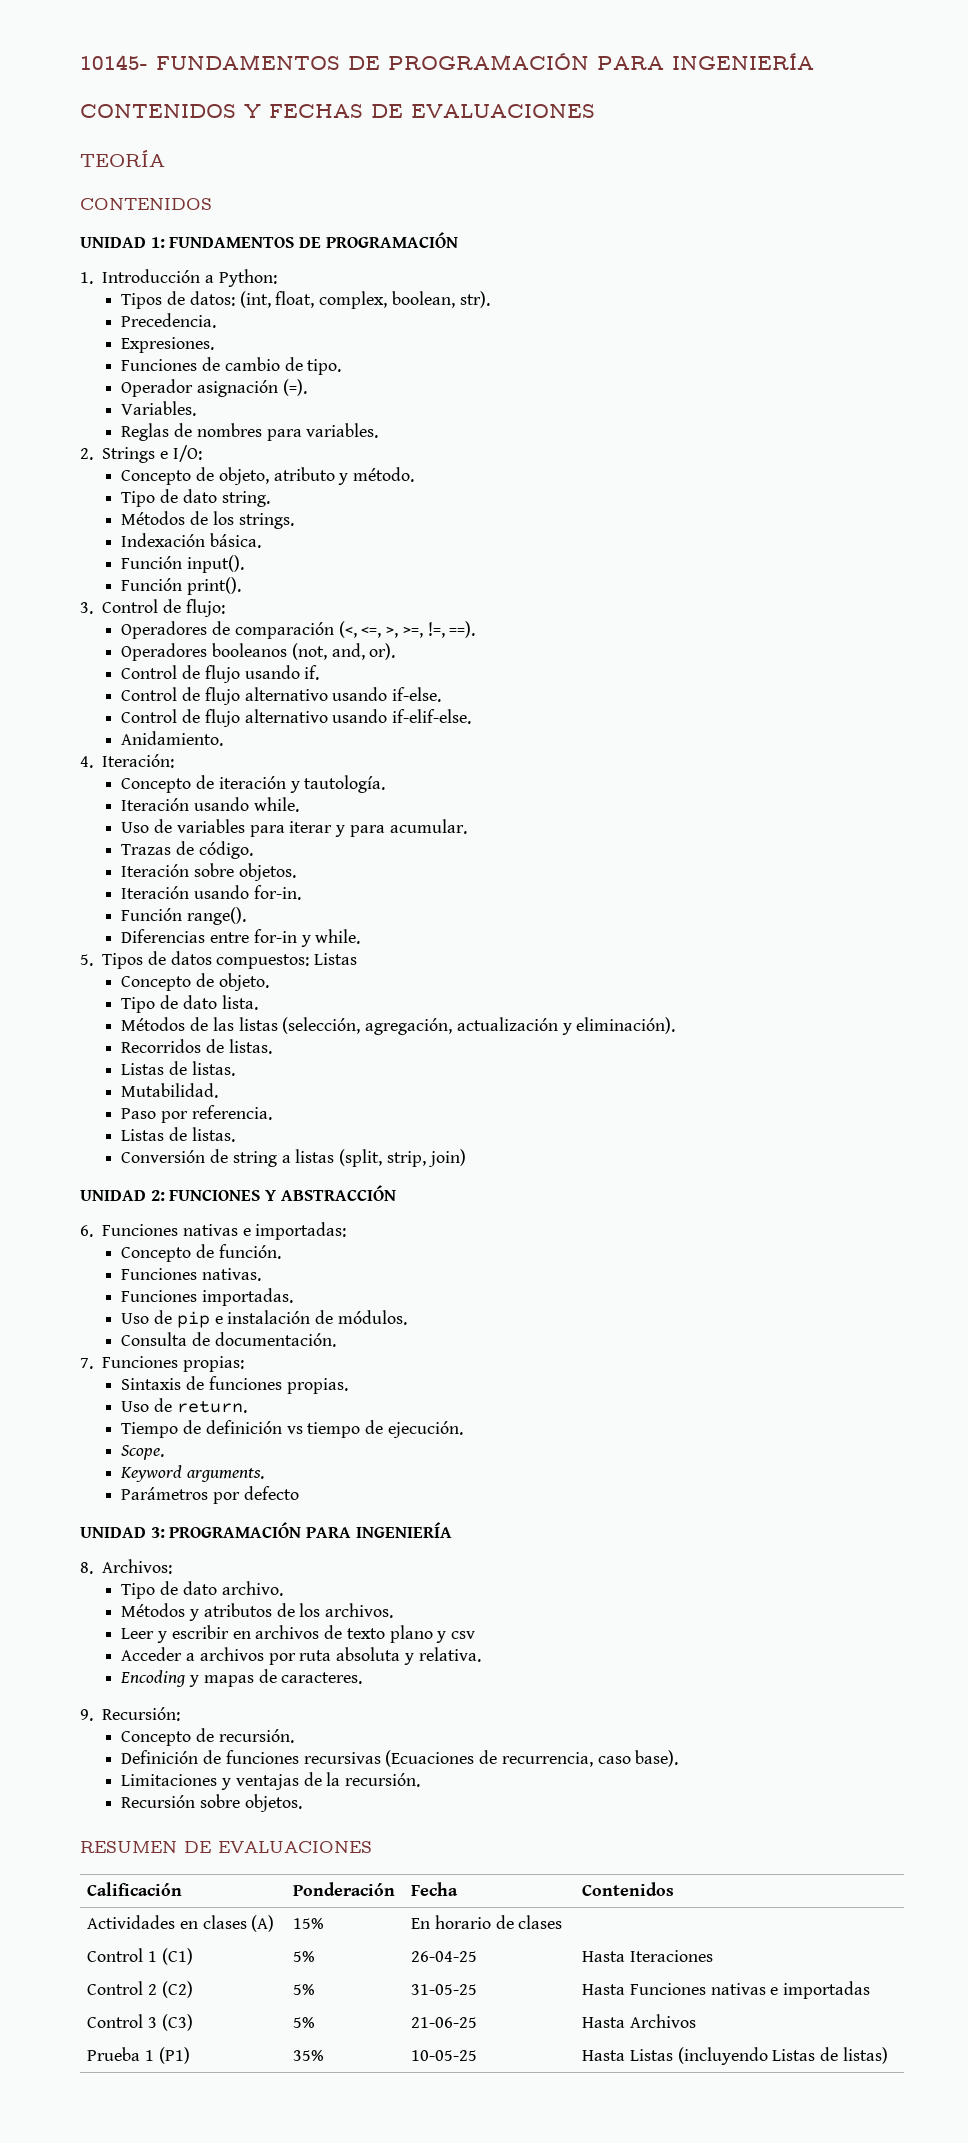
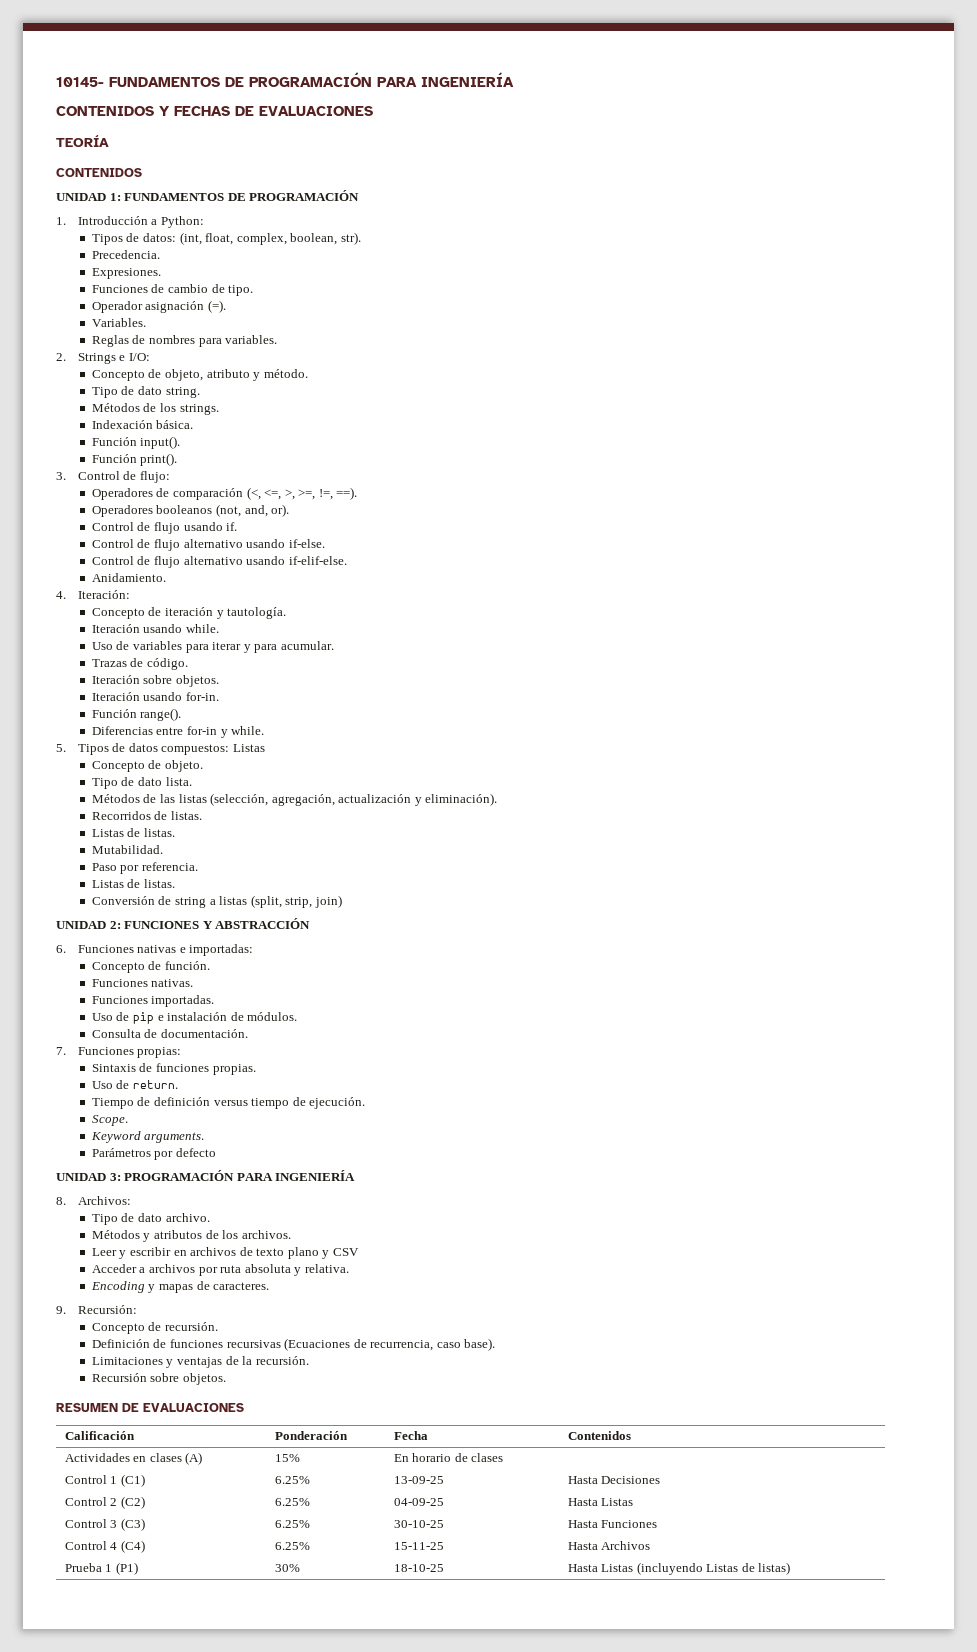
- Tiempo de definición vs tiempo de ejecución.
+ Tiempo de definición versus tiempo de ejecución.
- Leer y escribir en archivos de texto plano y csv
+ Leer y escribir en archivos de texto plano y CSV
- Control 1 (C1) | 5% | 26-04-25 | Hasta Iteraciones
+ Control 1 (C1) | 6.25% | 13-09-25 | Hasta Decisiones
- Control 2 (C2) | 5% | 31-05-25 | Hasta Funciones nativas e importadas
+ Control 2 (C2) | 6.25% | 04-09-25 | Hasta Listas
- Control 3 (C3) | 5% | 21-06-25 | Hasta Archivos
+ Control 3 (C3) | 6.25% | 30-10-25 | Hasta Funciones
+ Control 4 (C4) | 6.25% | 15-11-25 | Hasta Archivos
- Prueba 1 (P1) | 35% | 10-05-25 | Hasta Listas (incluyendo Listas de listas)
+ Prueba 1 (P1) | 30% | 18-10-25 | Hasta Listas (incluyendo Listas de listas)

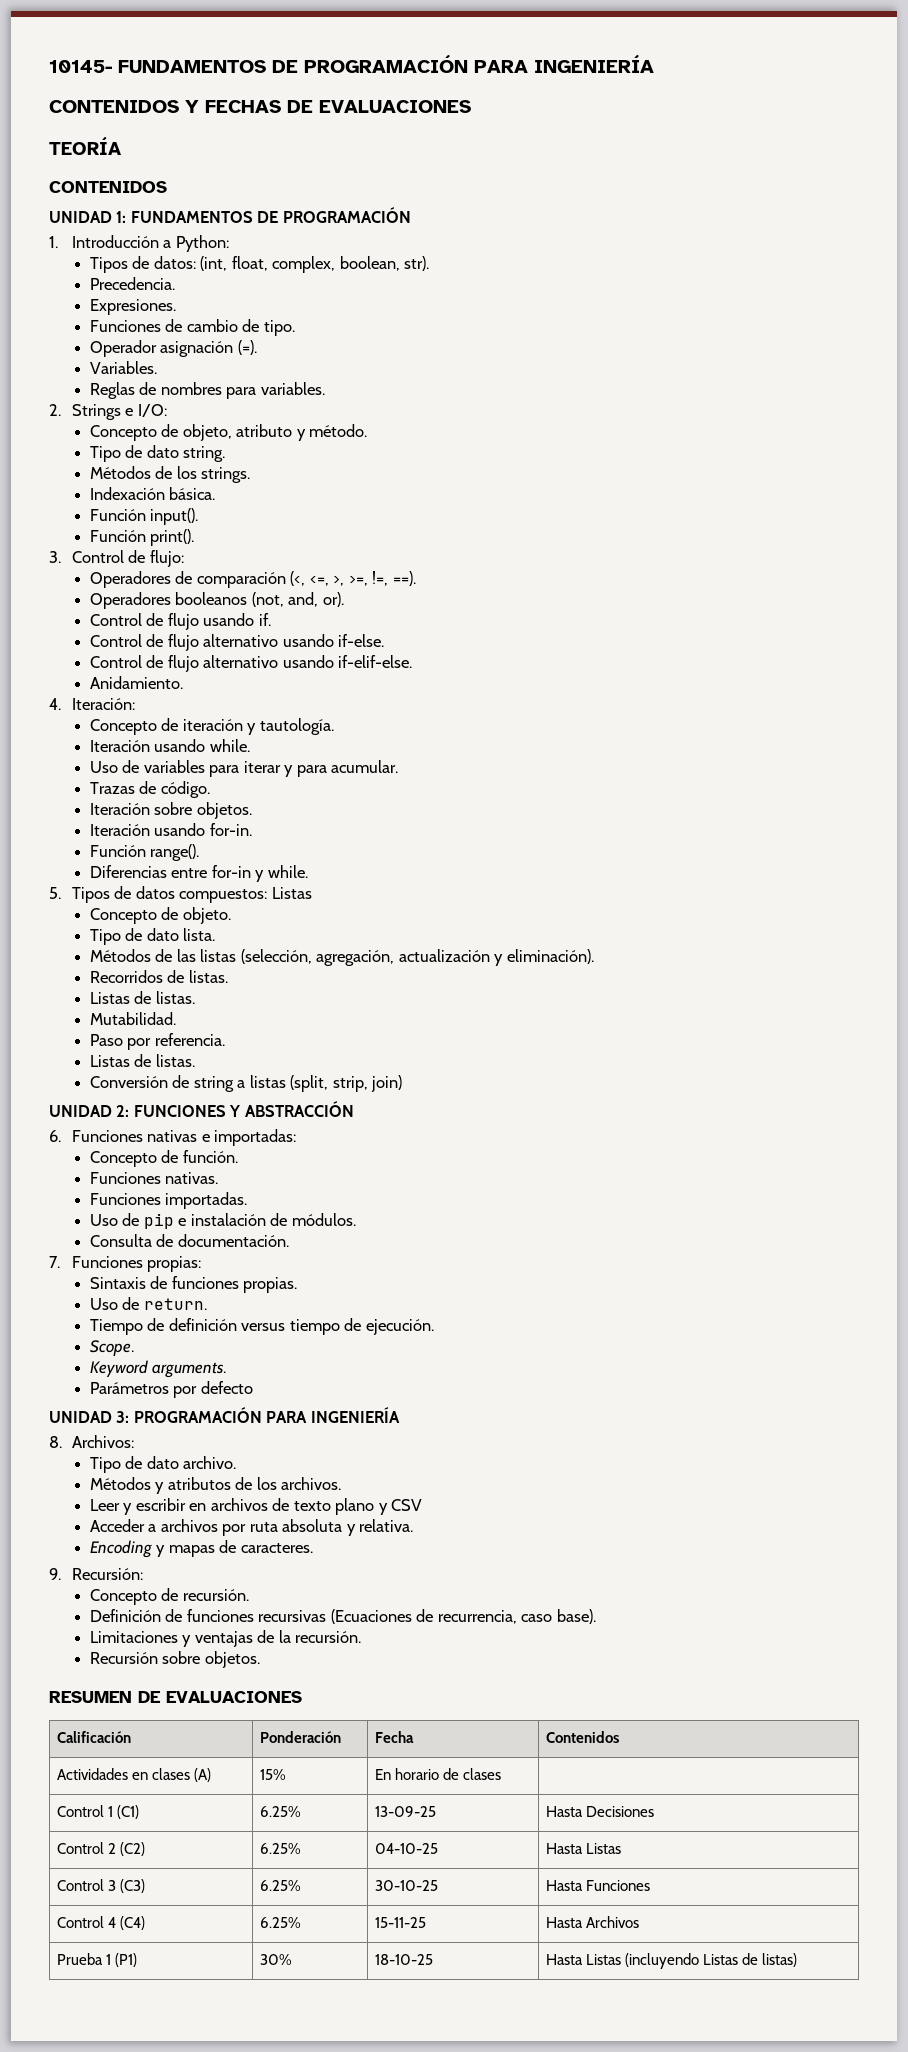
- Control 2 (C2) | 6.25% | 04-09-25 | Hasta Listas
+ Control 2 (C2) | 6.25% | 04-10-25 | Hasta Listas

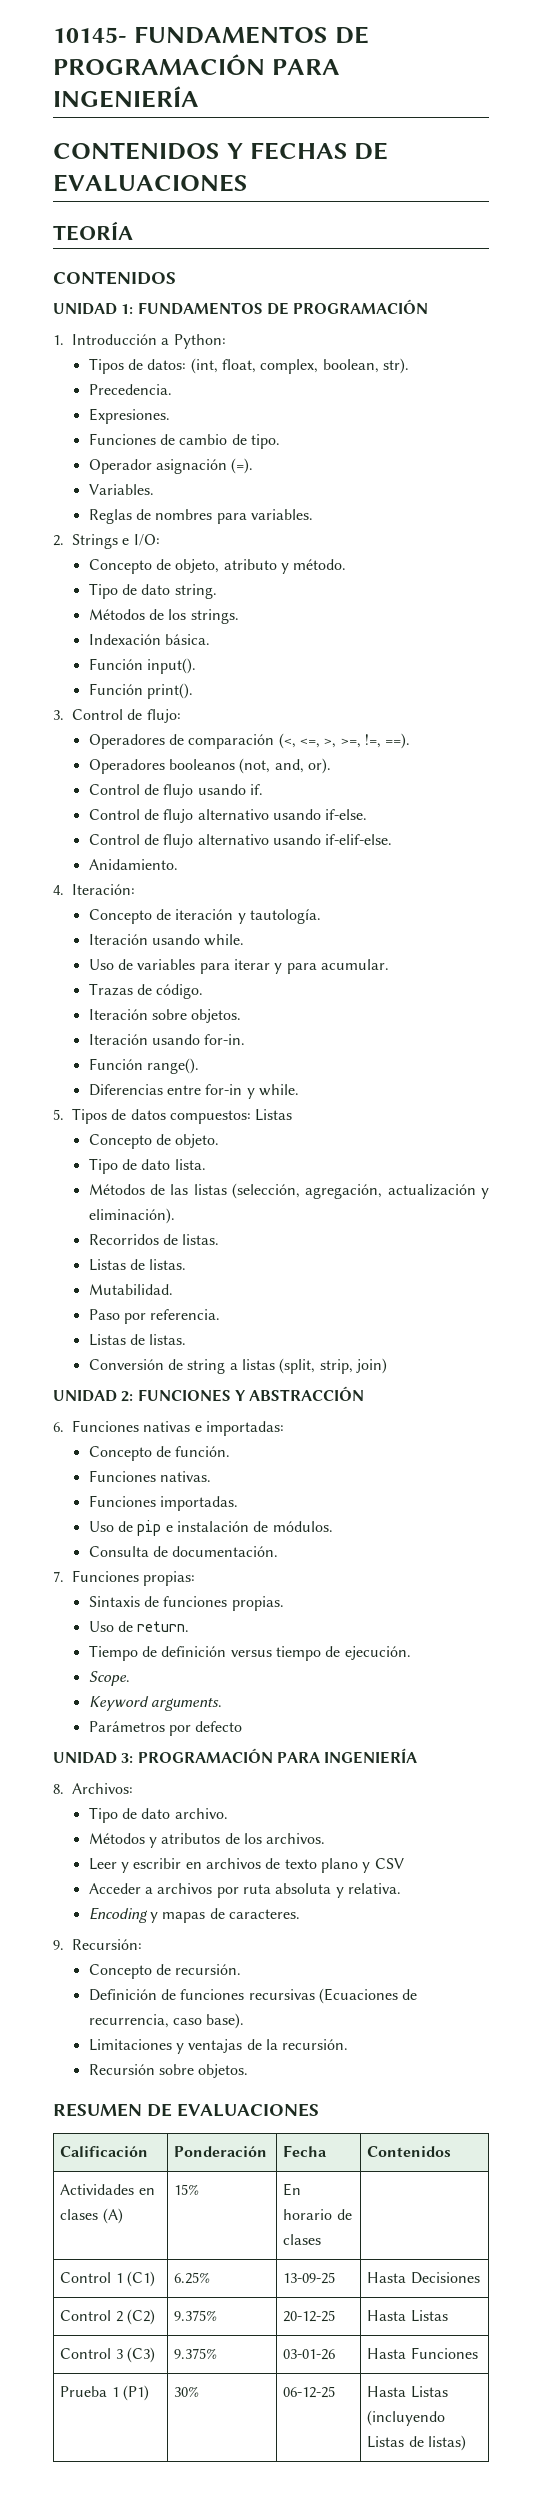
- Control 2 (C2) | 6.25% | 04-10-25 | Hasta Listas
+ Control 2 (C2) | 9.375% | 20-12-25 | Hasta Listas
- Control 3 (C3) | 6.25% | 30-10-25 | Hasta Funciones
+ Control 3 (C3) | 9.375% | 03-01-26 | Hasta Funciones
- Control 4 (C4) | 6.25% | 15-11-25 | Hasta Archivos
- Prueba 1 (P1) | 30% | 18-10-25 | Hasta Listas (incluyendo Listas de listas)
+ Prueba 1 (P1) | 30% | 06-12-25 | Hasta Listas (incluyendo Listas de listas)

